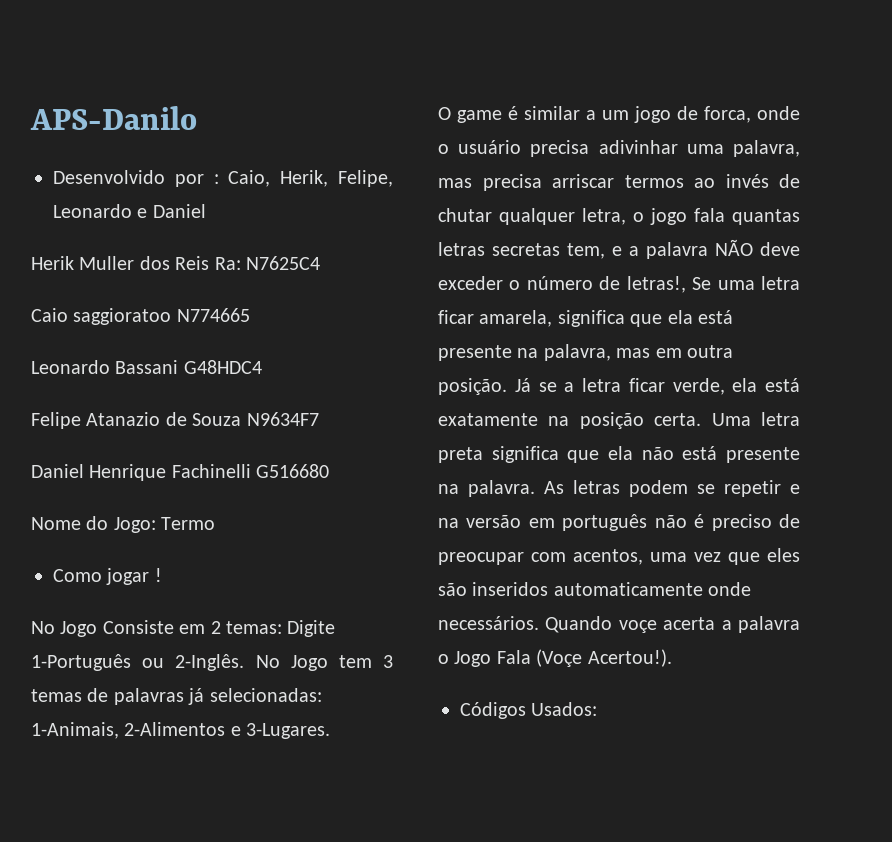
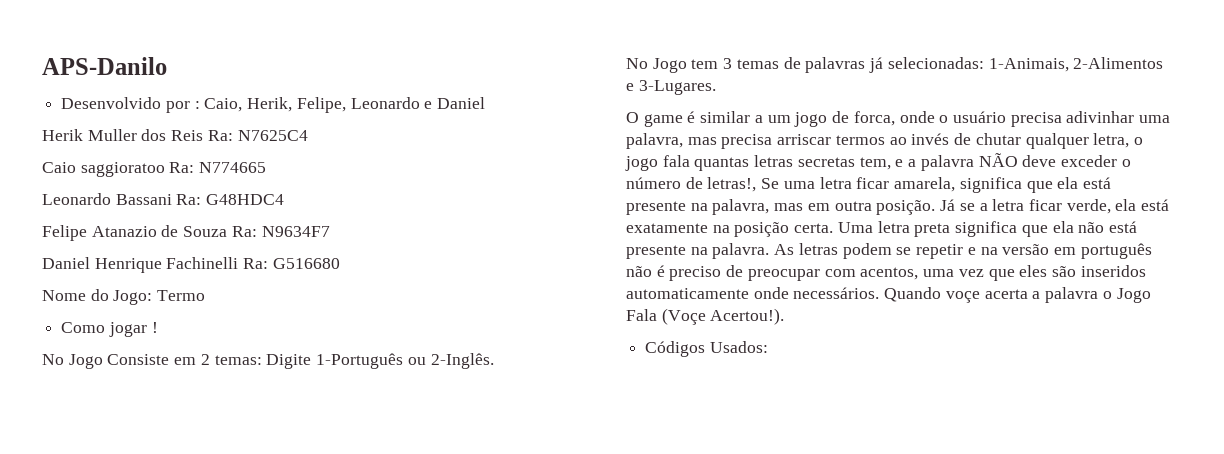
- Caio saggioratoo N774665
+ Caio saggioratoo Ra: N774665
- Leonardo Bassani G48HDC4
+ Leonardo Bassani Ra: G48HDC4
- Felipe Atanazio de Souza N9634F7
+ Felipe Atanazio de Souza Ra: N9634F7
- Daniel Henrique Fachinelli G516680
+ Daniel Henrique Fachinelli Ra: G516680
- No Jogo Consiste em 2 temas: Digite 1-Português ou 2-Inglês. No Jogo tem 3 temas de palavras já selecionadas: 1-Animais, 2-Alimentos e 3-Lugares.
+ No Jogo Consiste em 2 temas: Digite 1-Português ou 2-Inglês.
+ No Jogo tem 3 temas de palavras já selecionadas: 1-Animais, 2-Alimentos e 3-Lugares.

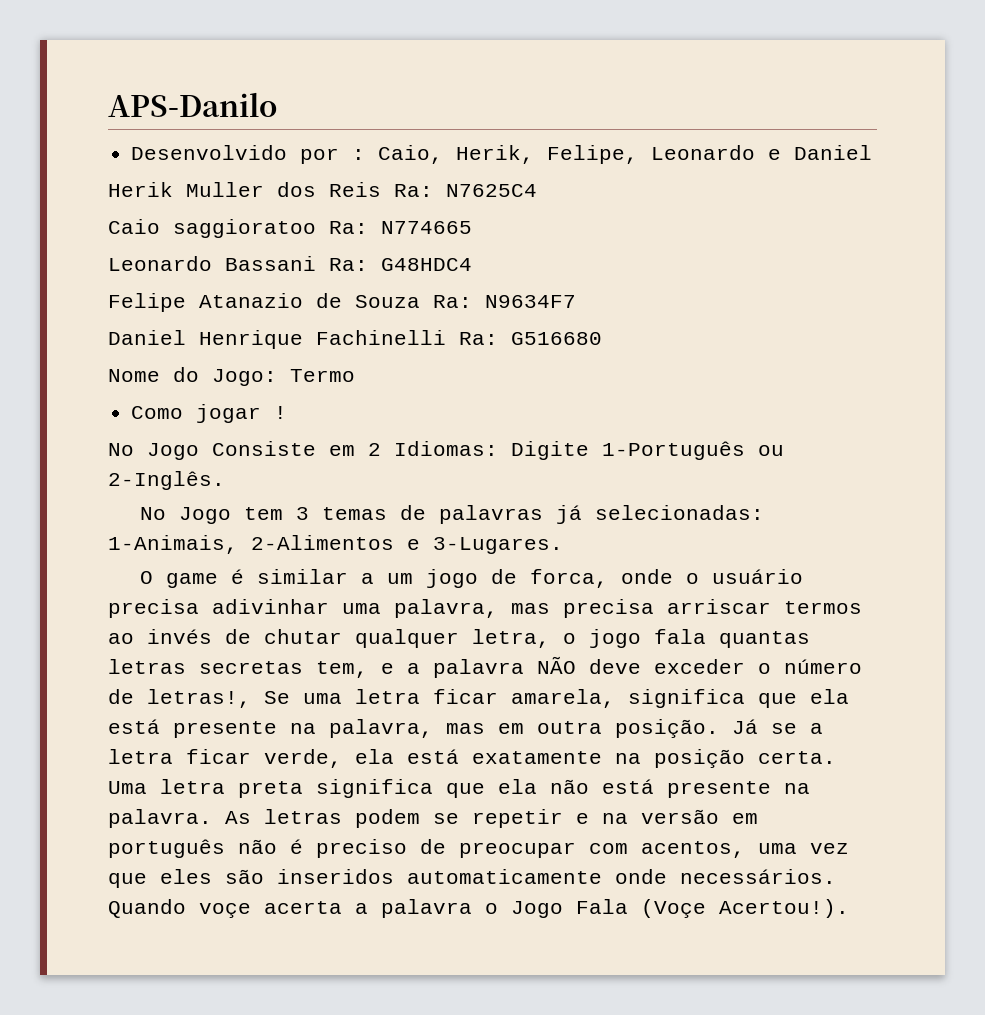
- No Jogo Consiste em 2 temas: Digite 1-Português ou 2-Inglês.
+ No Jogo Consiste em 2 Idiomas: Digite 1-Português ou 2-Inglês.
- Códigos Usados:

